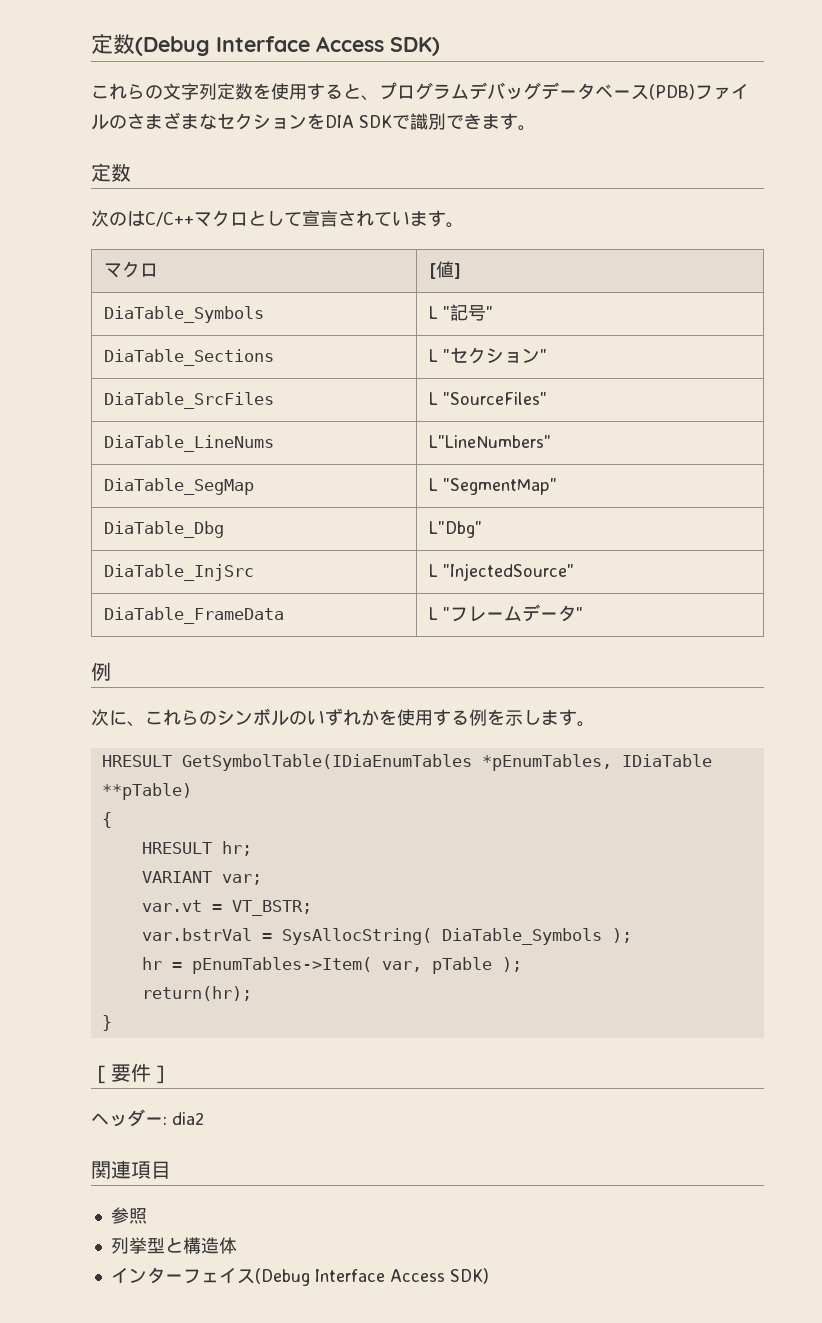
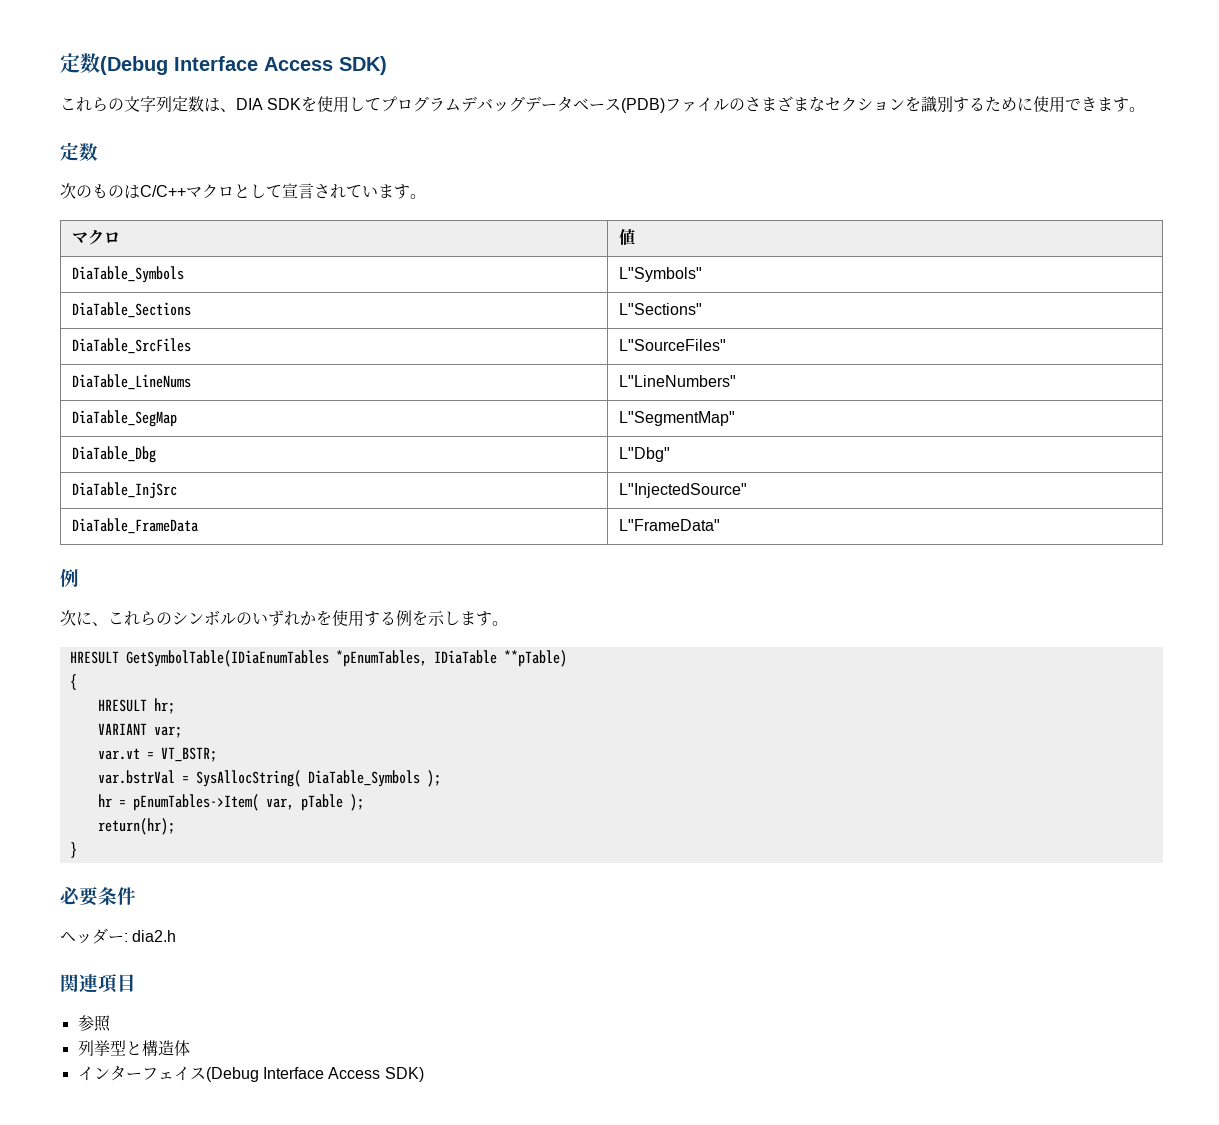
- これらの文字列定数を使用すると、プログラムデバッグデータベース(PDB)ファイルのさまざまなセクションをDIA SDKで識別できます。
+ これらの文字列定数は、DIA SDKを使用してプログラムデバッグデータベース(PDB)ファイルのさまざまなセクションを識別するために使用できます。
- 次のはC/C++マクロとして宣言されています。
+ 次のものはC/C++マクロとして宣言されています。
- マクロ | [値]
+ マクロ | 値
- DiaTable_Symbols | L "記号"
- DiaTable_Sections | L "セクション"
+ DiaTable_Symbols | L"Symbols"
+ DiaTable_Sections | L"Sections"
- DiaTable_SrcFiles | L "SourceFiles"
+ DiaTable_SrcFiles | L"SourceFiles"
- DiaTable_SegMap | L "SegmentMap"
+ DiaTable_SegMap | L"SegmentMap"
- DiaTable_InjSrc | L "InjectedSource"
+ DiaTable_InjSrc | L"InjectedSource"
- DiaTable_FrameData | L "フレームデータ"
+ DiaTable_FrameData | L"FrameData"
- ［要件］
+ 必要条件
- ヘッダー: dia2
+ ヘッダー: dia2.h

